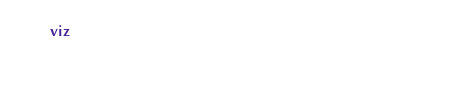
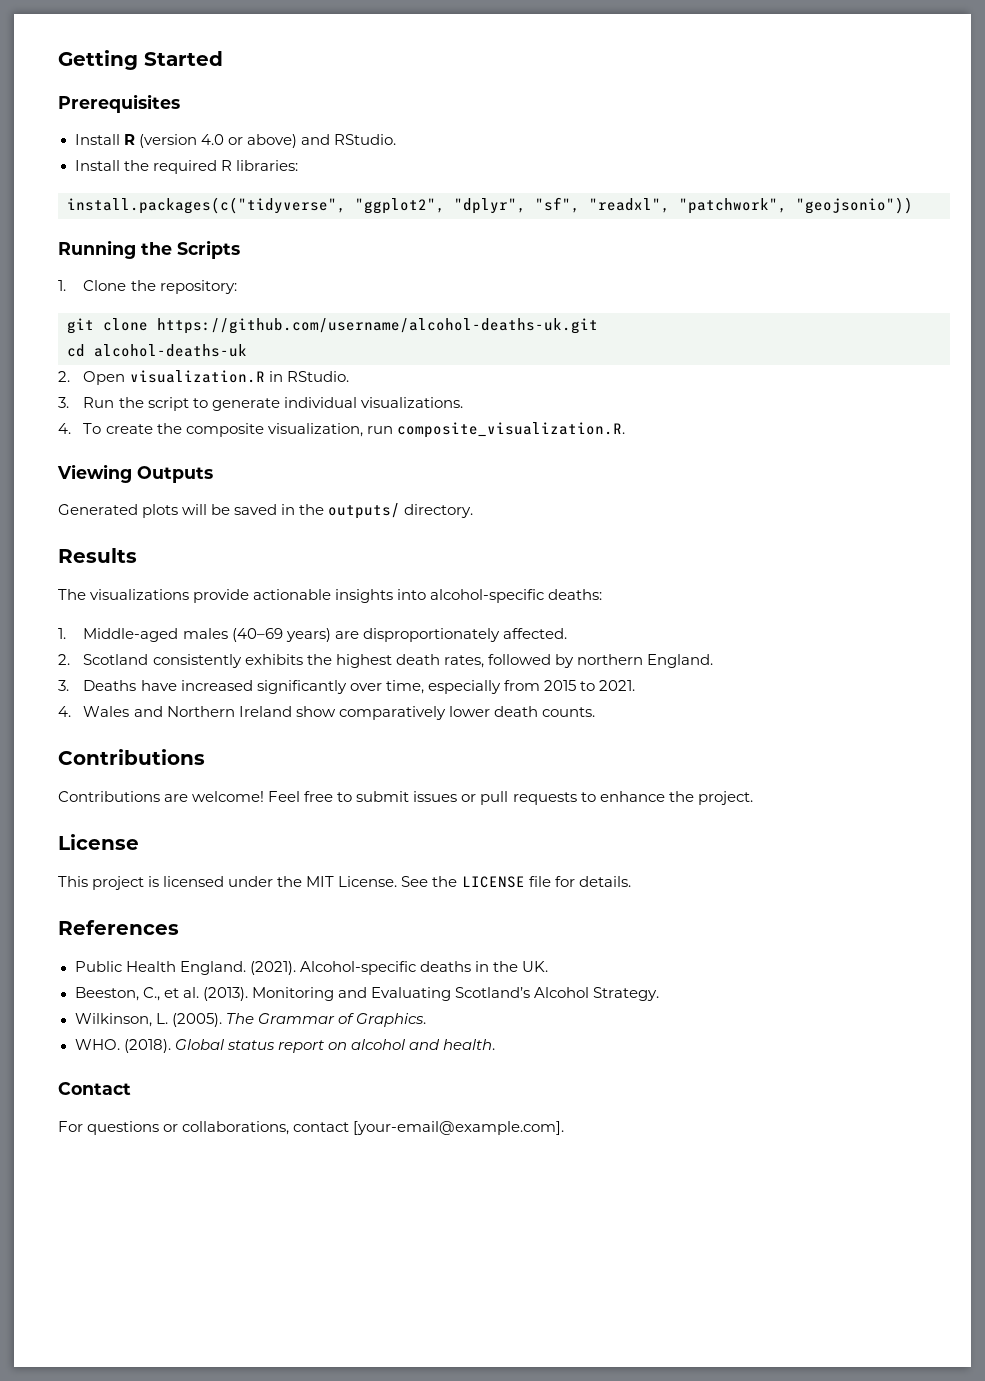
- viz
+ Getting Started
+ Prerequisites
+ Install R (version 4.0 or above) and RStudio.
+ Install the required R libraries:
+ install.packages(c("tidyverse", "ggplot2", "dplyr", "sf", "readxl", "patchwork", "geojsonio"))
+ Running the Scripts
+ 1. Clone the repository:
+ git clone https://github.com/username/alcohol-deaths-uk.git
+ cd alcohol-deaths-uk
+ 2. Open visualization.R in RStudio.
+ 3. Run the script to generate individual visualizations.
+ 4. To create the composite visualization, run composite_visualization.R.
+ Viewing Outputs
+ Generated plots will be saved in the outputs/ directory.
+ Results
+ The visualizations provide actionable insights into alcohol-specific deaths:
+ 1. Middle-aged males (40–69 years) are disproportionately affected.
+ 2. Scotland consistently exhibits the highest death rates, followed by northern England.
+ 3. Deaths have increased significantly over time, especially from 2015 to 2021.
+ 4. Wales and Northern Ireland show comparatively lower death counts.
+ Contributions
+ Contributions are welcome! Feel free to submit issues or pull requests to enhance the project.
+ License
+ This project is licensed under the MIT License. See the LICENSE file for details.
+ References
+ Public Health England. (2021). Alcohol-specific deaths in the UK.
+ Beeston, C., et al. (2013). Monitoring and Evaluating Scotland’s Alcohol Strategy.
+ Wilkinson, L. (2005). The Grammar of Graphics.
+ WHO. (2018). Global status report on alcohol and health.
+ Contact
+ For questions or collaborations, contact [your-email@example.com].

